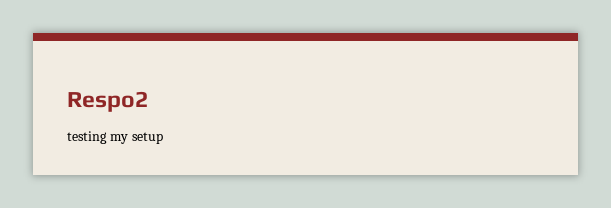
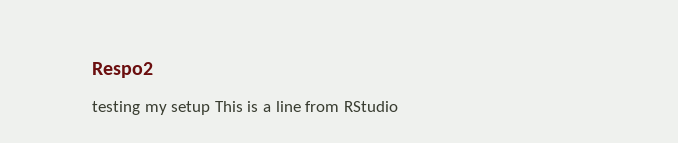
- testing my setup
+ testing my setup This is a line from RStudio

